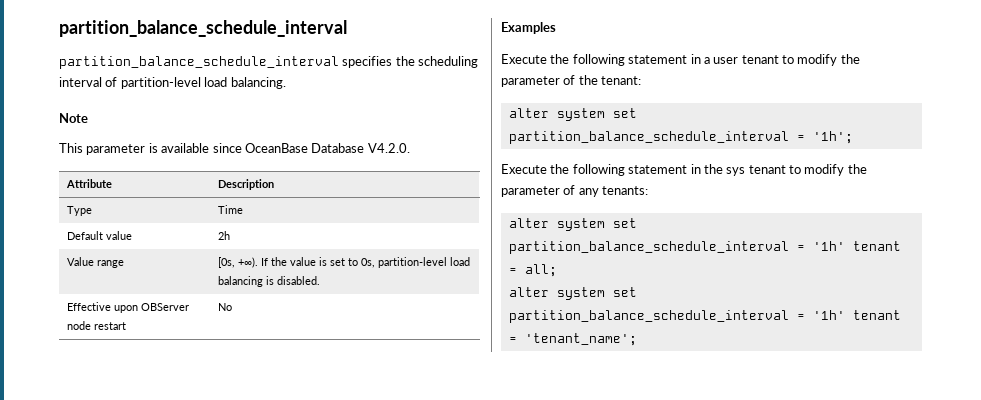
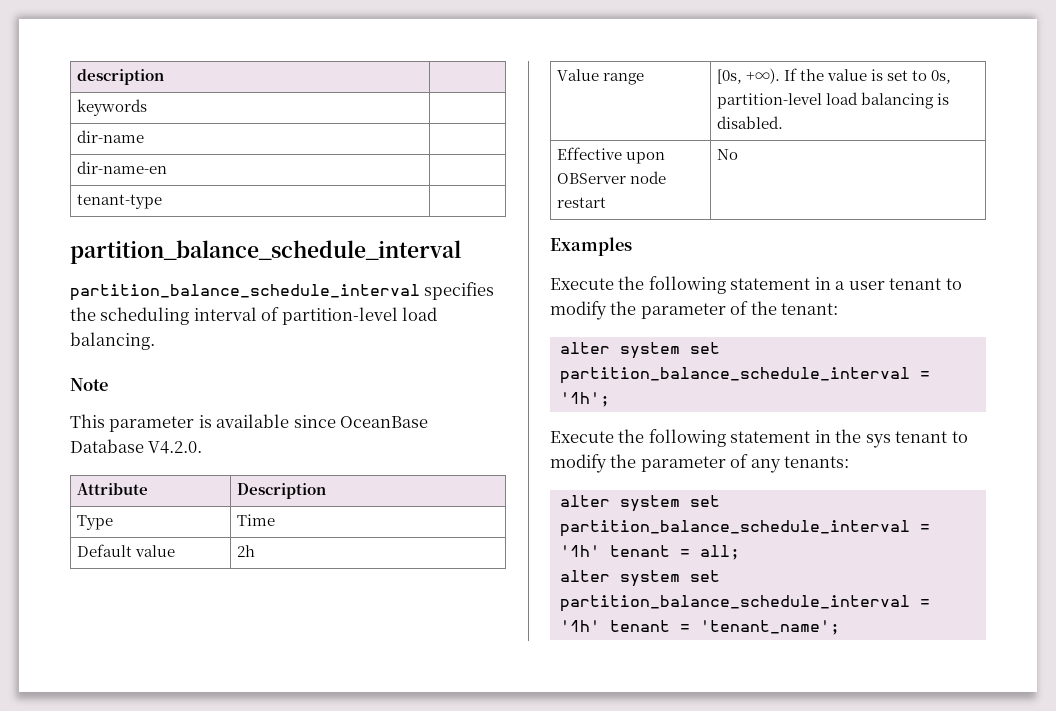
+ description |
+ keywords |
+ dir-name |
+ dir-name-en |
+ tenant-type |

